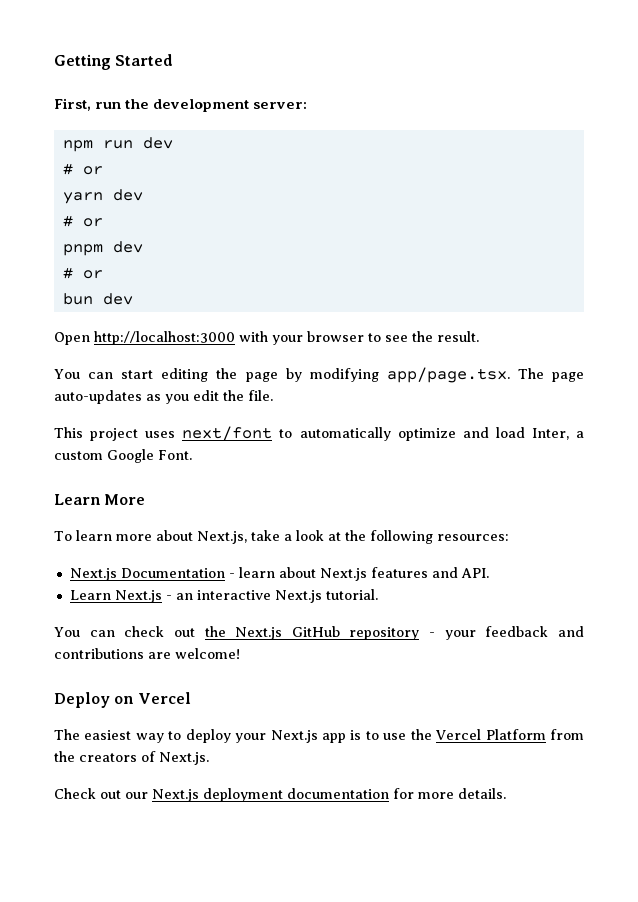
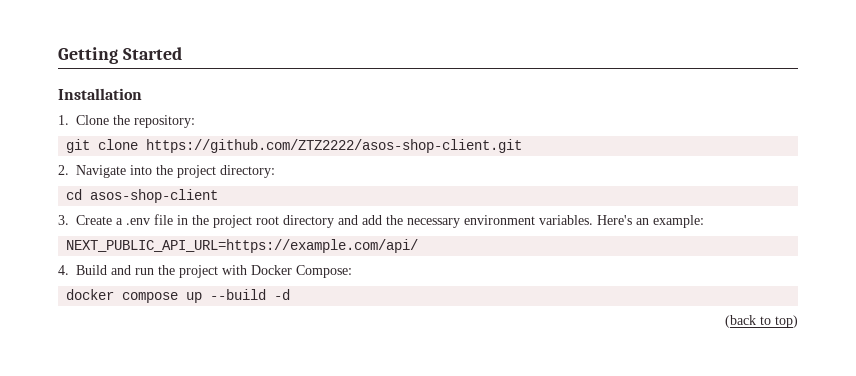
- First, run the development server:
- npm run dev
- # or
- yarn dev
- # or
- pnpm dev
- # or
- bun dev
- Open http://localhost:3000 with your browser to see the result.
- You can start editing the page by modifying app/page.tsx. The page auto-updates as you edit the file.
- This project uses next/font to automatically optimize and load Inter, a custom Google Font.
- Learn More
- To learn more about Next.js, take a look at the following resources:
- Next.js Documentation - learn about Next.js features and API.
- Learn Next.js - an interactive Next.js tutorial.
- You can check out the Next.js GitHub repository - your feedback and contributions are welcome!
- Deploy on Vercel
- The easiest way to deploy your Next.js app is to use the Vercel Platform from the creators of Next.js.
- Check out our Next.js deployment documentation for more details.
+ Installation
+ 1. Clone the repository:
+ git clone https://github.com/ZTZ2222/asos-shop-client.git
+ 2. Navigate into the project directory:
+ cd asos-shop-client
+ 3. Create a .env file in the project root directory and add the necessary environment variables. Here's an example:
+ NEXT_PUBLIC_API_URL=https://example.com/api/
+ 4. Build and run the project with Docker Compose:
+ docker compose up --build -d
+ (back to top)

